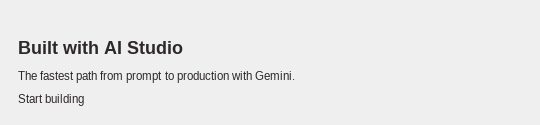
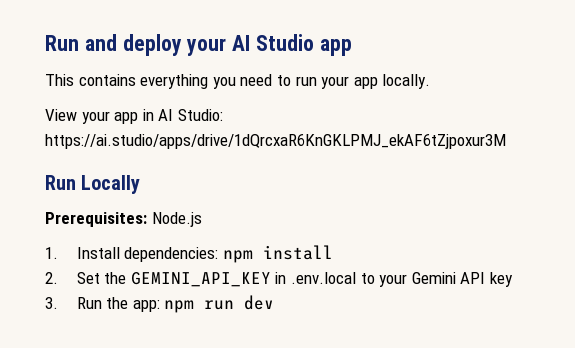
- Built with AI Studio
- The fastest path from prompt to production with Gemini.
- Start building
+ Run and deploy your AI Studio app
+ This contains everything you need to run your app locally.
+ View your app in AI Studio: https://ai.studio/apps/drive/1dQrcxaR6KnGKLPMJ_ekAF6tZjpoxur3M
+ Run Locally
+ Prerequisites: Node.js
+ 1. Install dependencies: npm install
+ 2. Set the GEMINI_API_KEY in .env.local to your Gemini API key
+ 3. Run the app: npm run dev

